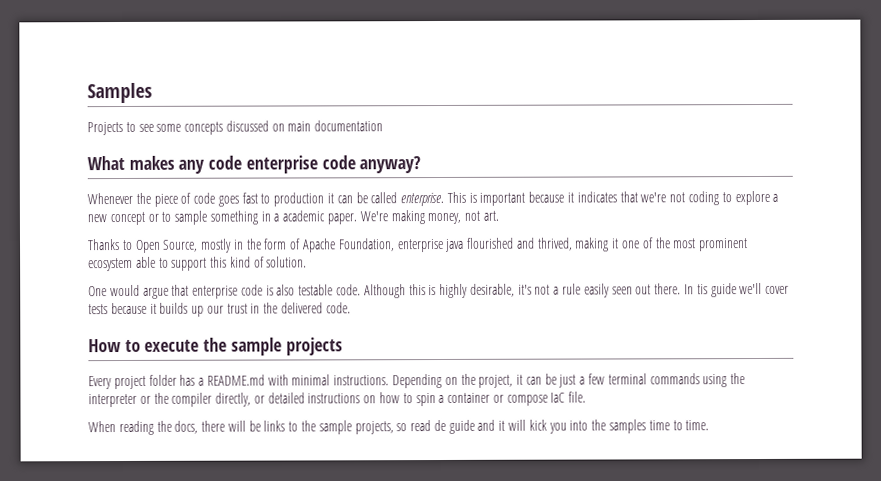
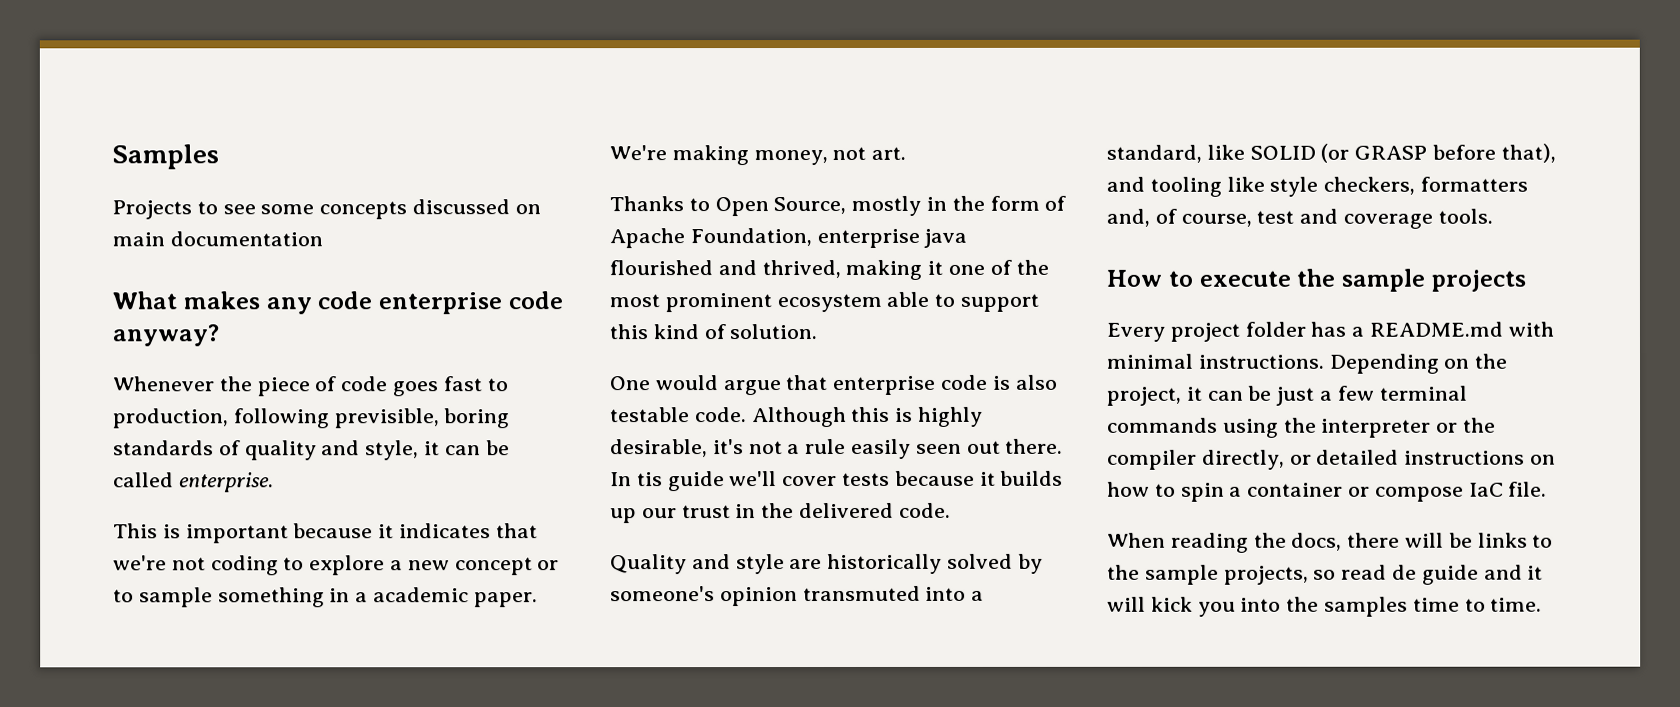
- Whenever the piece of code goes fast to production it can be called enterprise. This is important because it indicates that we're not coding to explore a new concept or to sample something in a academic paper.
+ Whenever the piece of code goes fast to production, following previsible, boring standards of quality and style, it can be called enterprise.
+ This is important because it indicates that we're not coding to explore a new concept or to sample something in a academic paper.
+ Quality and style are historically solved by someone's opinion transmuted into a standard, like SOLID (or GRASP before that), and tooling like style checkers, formatters and, of course, test and coverage tools.

